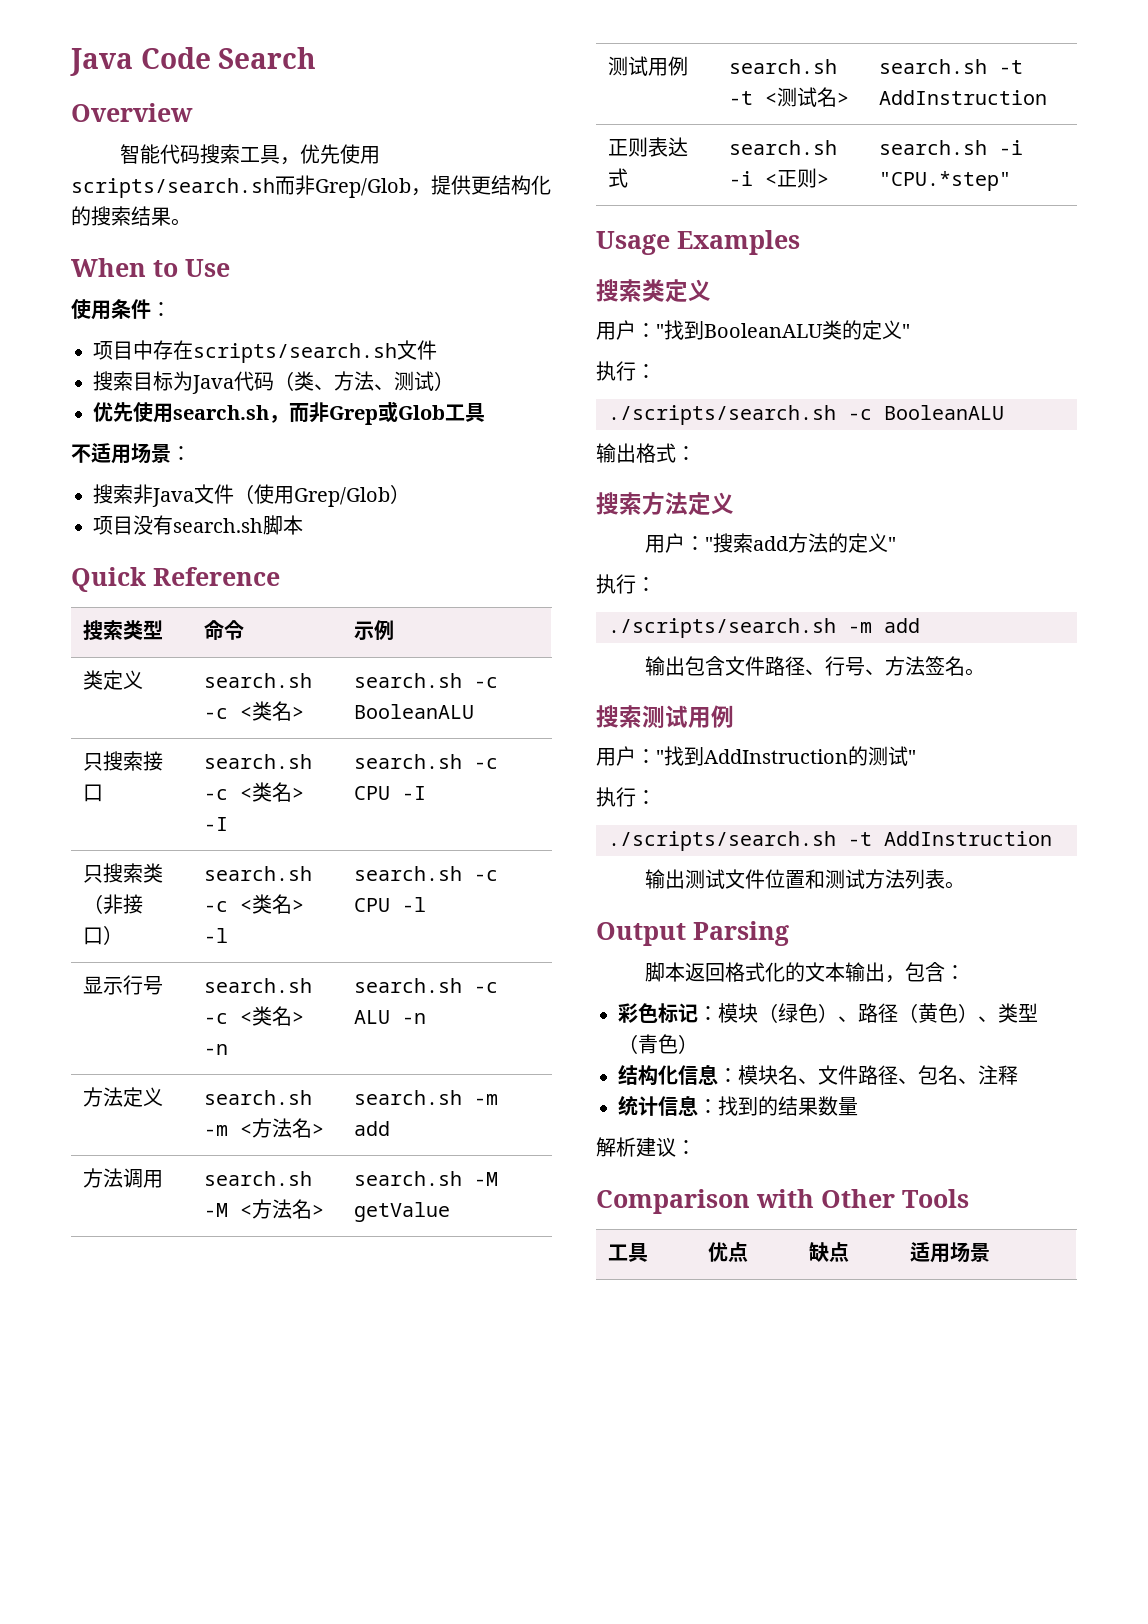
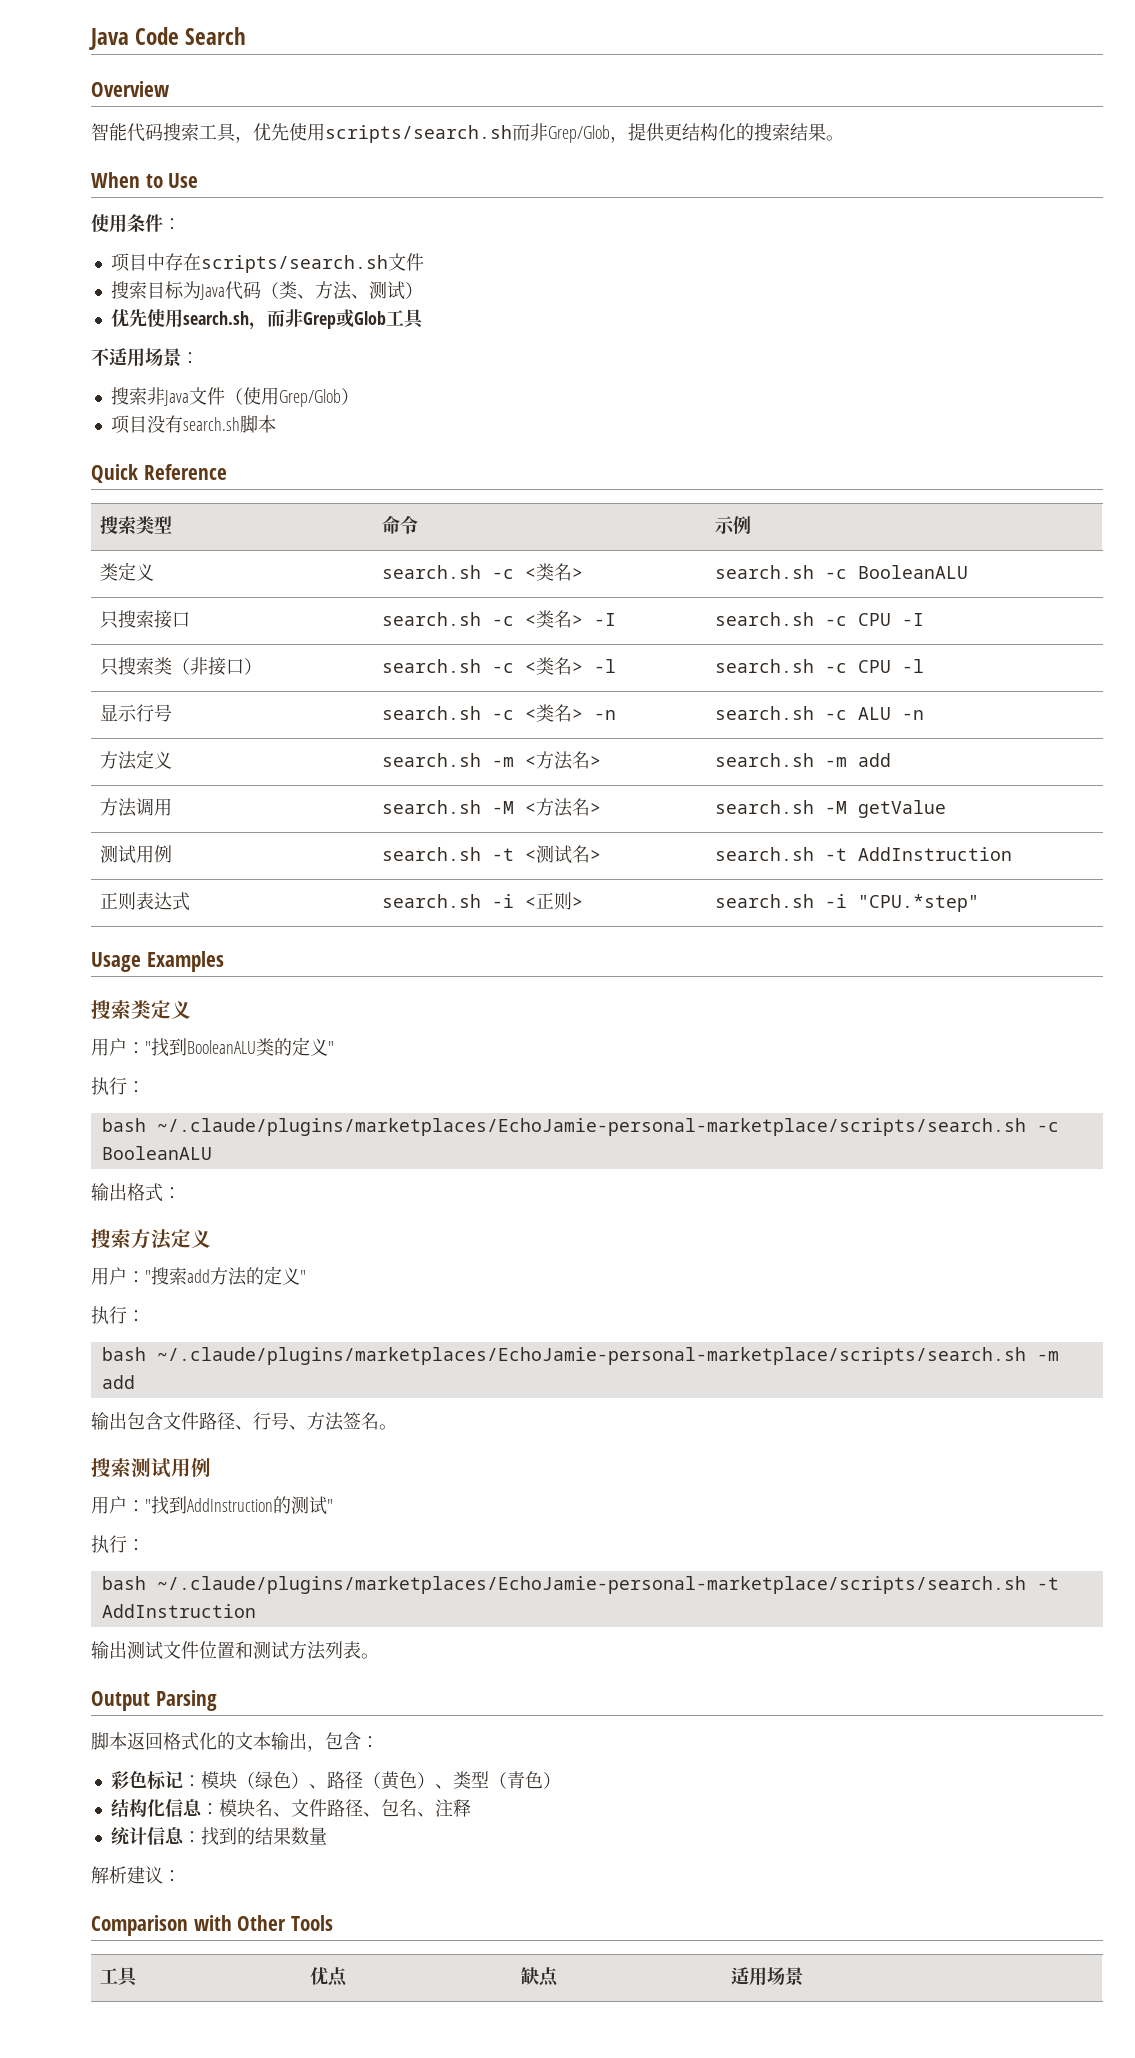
- ./scripts/search.sh -c BooleanALU
+ bash ~/.claude/plugins/marketplaces/EchoJamie-personal-marketplace/scripts/search.sh -c BooleanALU
- ./scripts/search.sh -m add
+ bash ~/.claude/plugins/marketplaces/EchoJamie-personal-marketplace/scripts/search.sh -m add
- ./scripts/search.sh -t AddInstruction
+ bash ~/.claude/plugins/marketplaces/EchoJamie-personal-marketplace/scripts/search.sh -t AddInstruction

